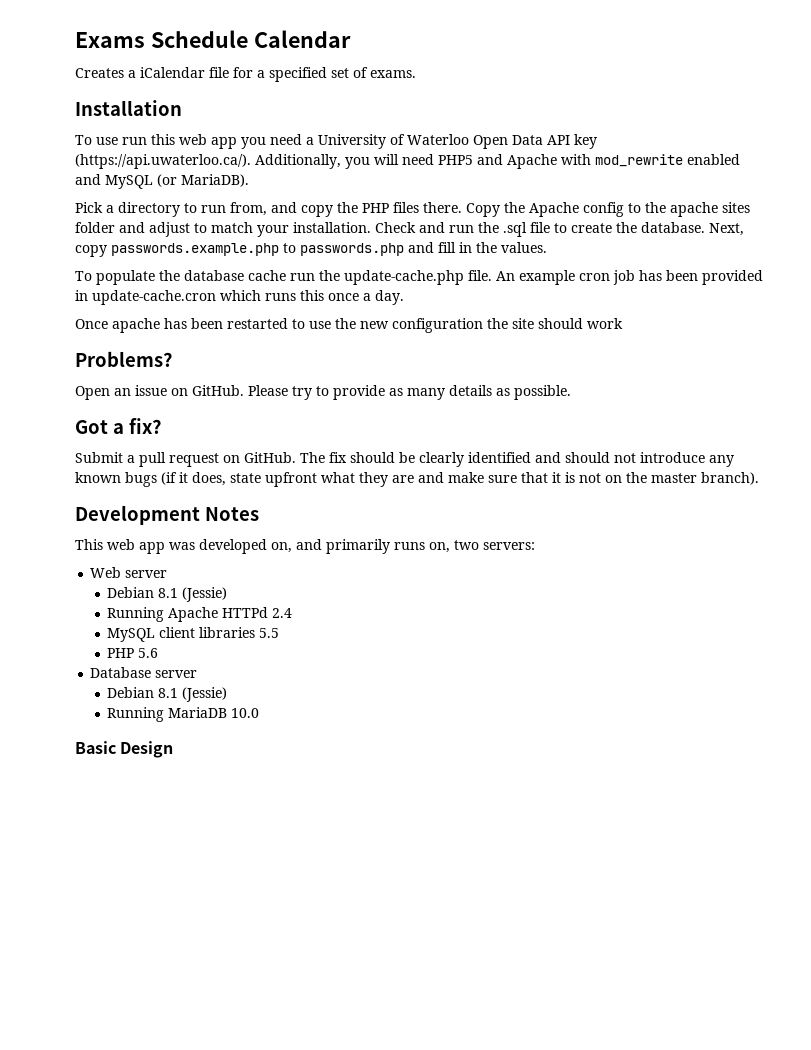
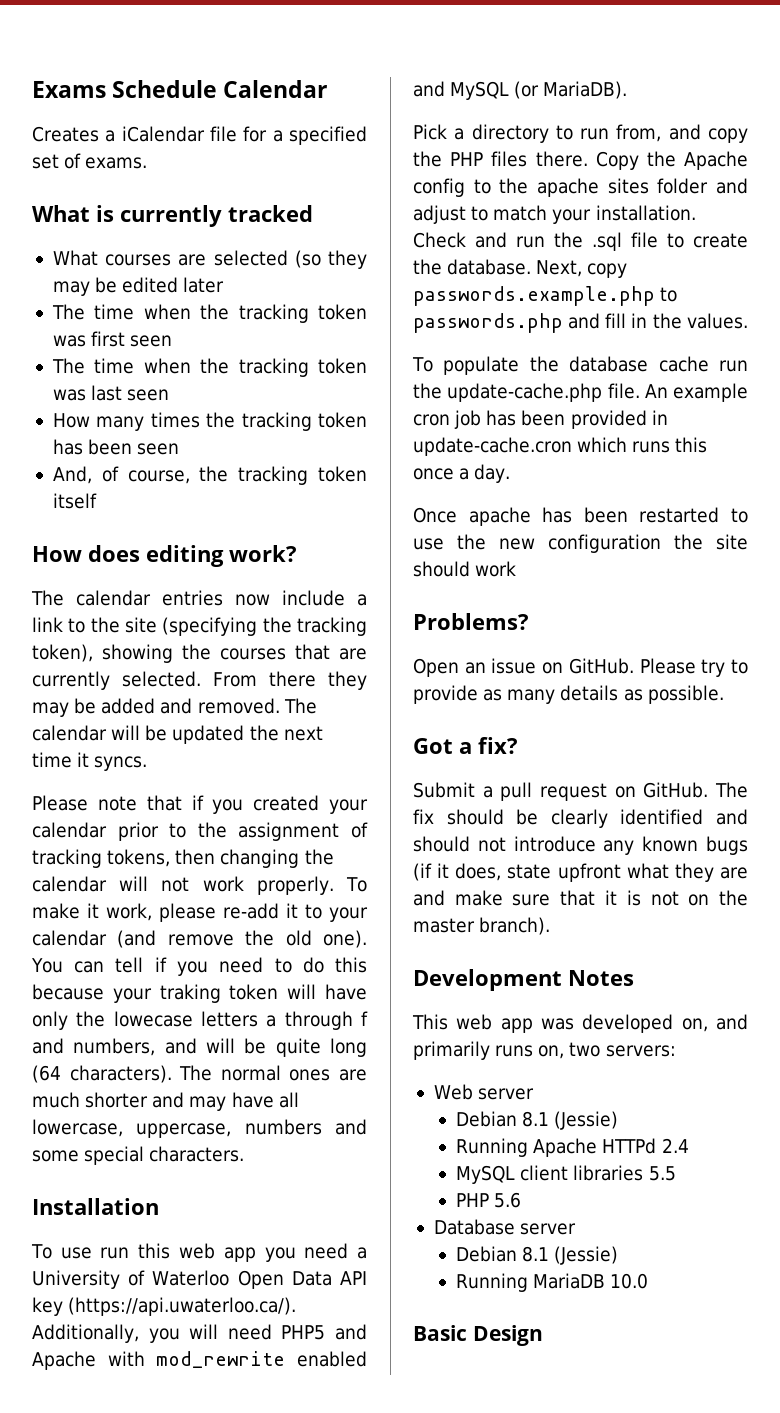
+ What is currently tracked
+ What courses are selected (so they may be edited later
+ The time when the tracking token was first seen
+ The time when the tracking token was last seen
+ How many times the tracking token has been seen
+ And, of course, the tracking token itself
+ How does editing work?
+ The calendar entries now include a link to the site (specifying the tracking token), showing the courses that are currently selected. From there they may be added and removed. The calendar will be updated the next time it syncs.
+ Please note that if you created your calendar prior to the assignment of tracking tokens, then changing the calendar will not work properly. To make it work, please re-add it to your calendar (and remove the old one). You can tell if you need to do this because your traking token will have only the lowecase letters a through f and numbers, and will be quite long (64 characters). The normal ones are much shorter and may have all lowercase, uppercase, numbers and some special characters.

